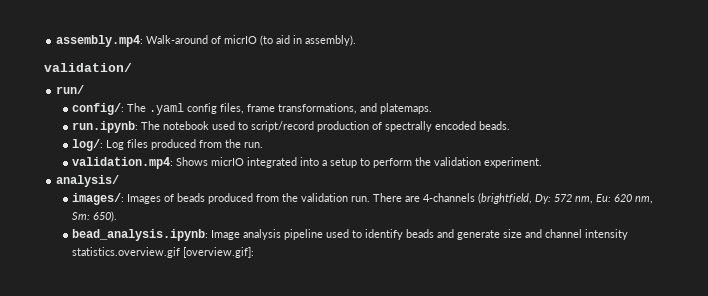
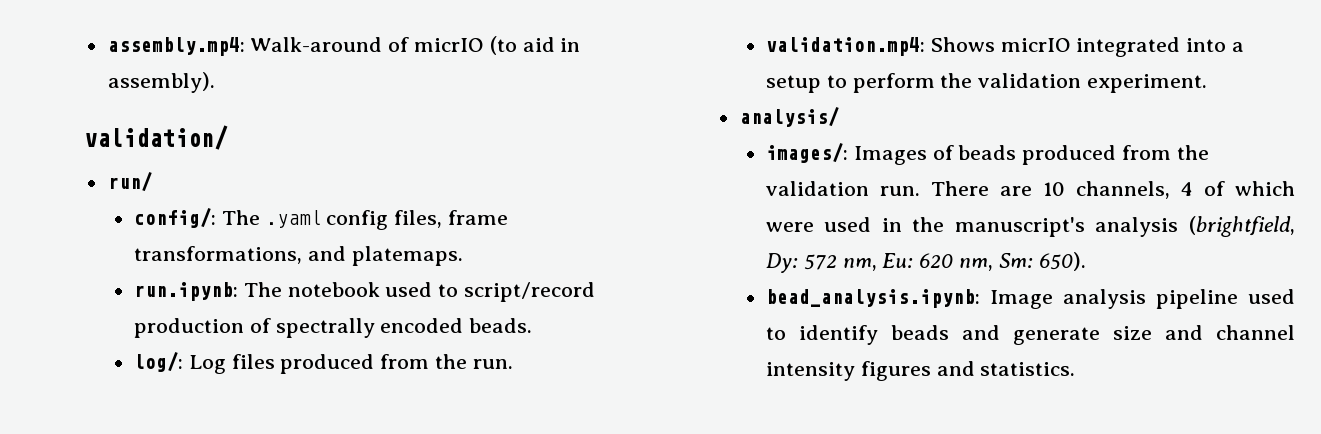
- There are 4-channels (brightfield, Dy: 572 nm, Eu: 620 nm, Sm: 650).
+ There are 10 channels, 4 of which were used in the manuscript's analysis (brightfield, Dy: 572 nm, Eu: 620 nm, Sm: 650).
- bead_analysis.ipynb: Image analysis pipeline used to identify beads and generate size and channel intensity statistics.overview.gif [overview.gif]:
+ bead_analysis.ipynb: Image analysis pipeline used to identify beads and generate size and channel intensity figures and statistics.

